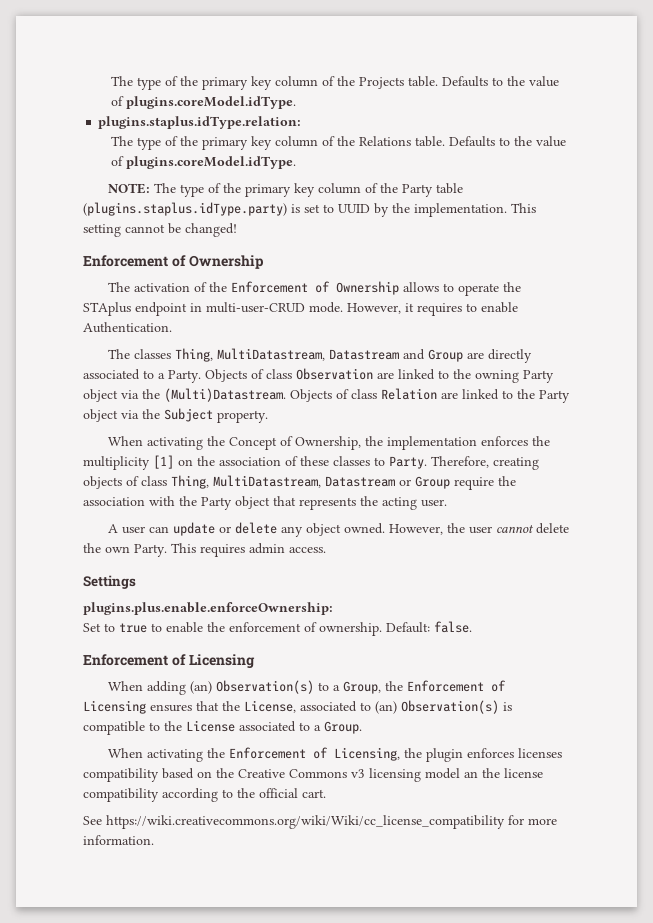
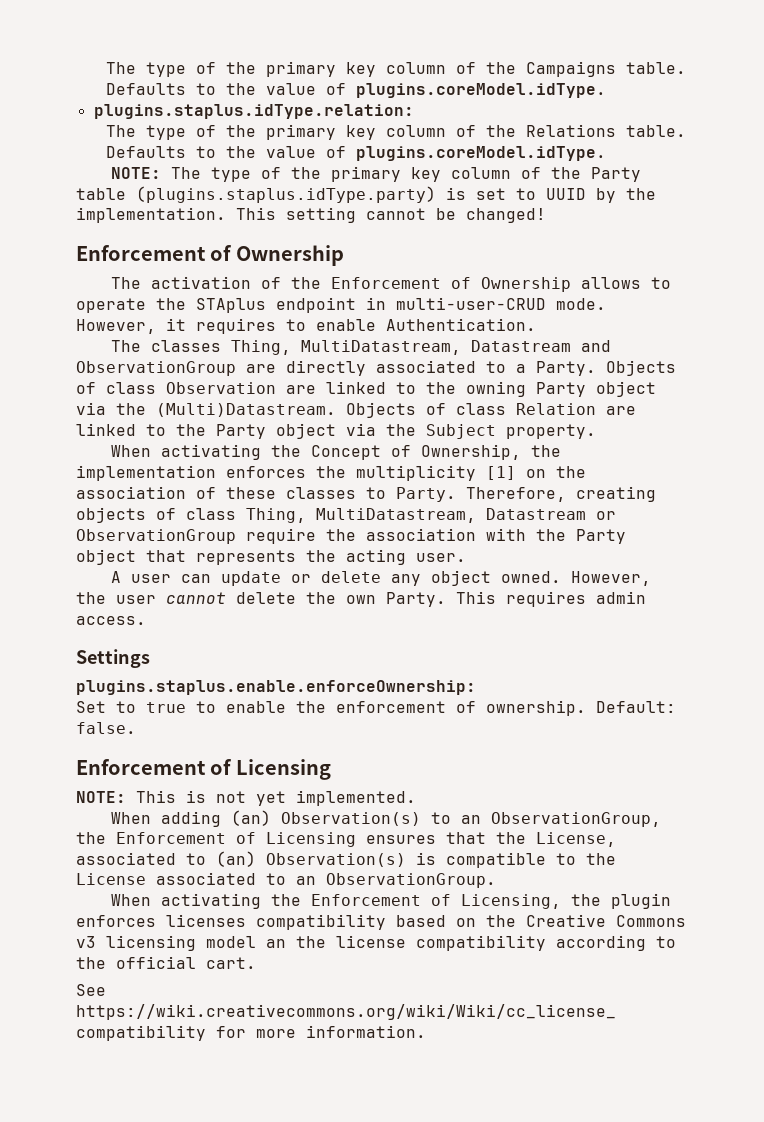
- The type of the primary key column of the Projects table.
+ The type of the primary key column of the Campaigns table.
- The classes Thing, MultiDatastream, Datastream and Group are directly associated to a Party.
+ The classes Thing, MultiDatastream, Datastream and ObservationGroup are directly associated to a Party.
- Therefore, creating objects of class Thing, MultiDatastream, Datastream or Group require the association with the Party object that represents the acting user.
+ Therefore, creating objects of class Thing, MultiDatastream, Datastream or ObservationGroup require the association with the Party object that represents the acting user.
- plugins.plus.enable.enforceOwnership:
+ plugins.staplus.enable.enforceOwnership:
+ NOTE: This is not yet implemented.
- When adding (an) Observation(s) to a Group, the Enforcement of Licensing ensures that the License, associated to (an) Observation(s) is compatible to the License associated to a Group.
+ When adding (an) Observation(s) to an ObservationGroup, the Enforcement of Licensing ensures that the License, associated to (an) Observation(s) is compatible to the License associated to an ObservationGroup.

